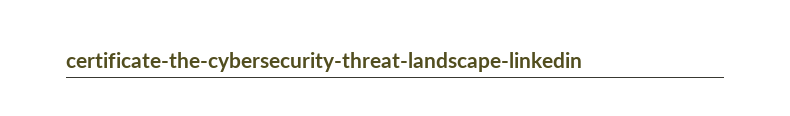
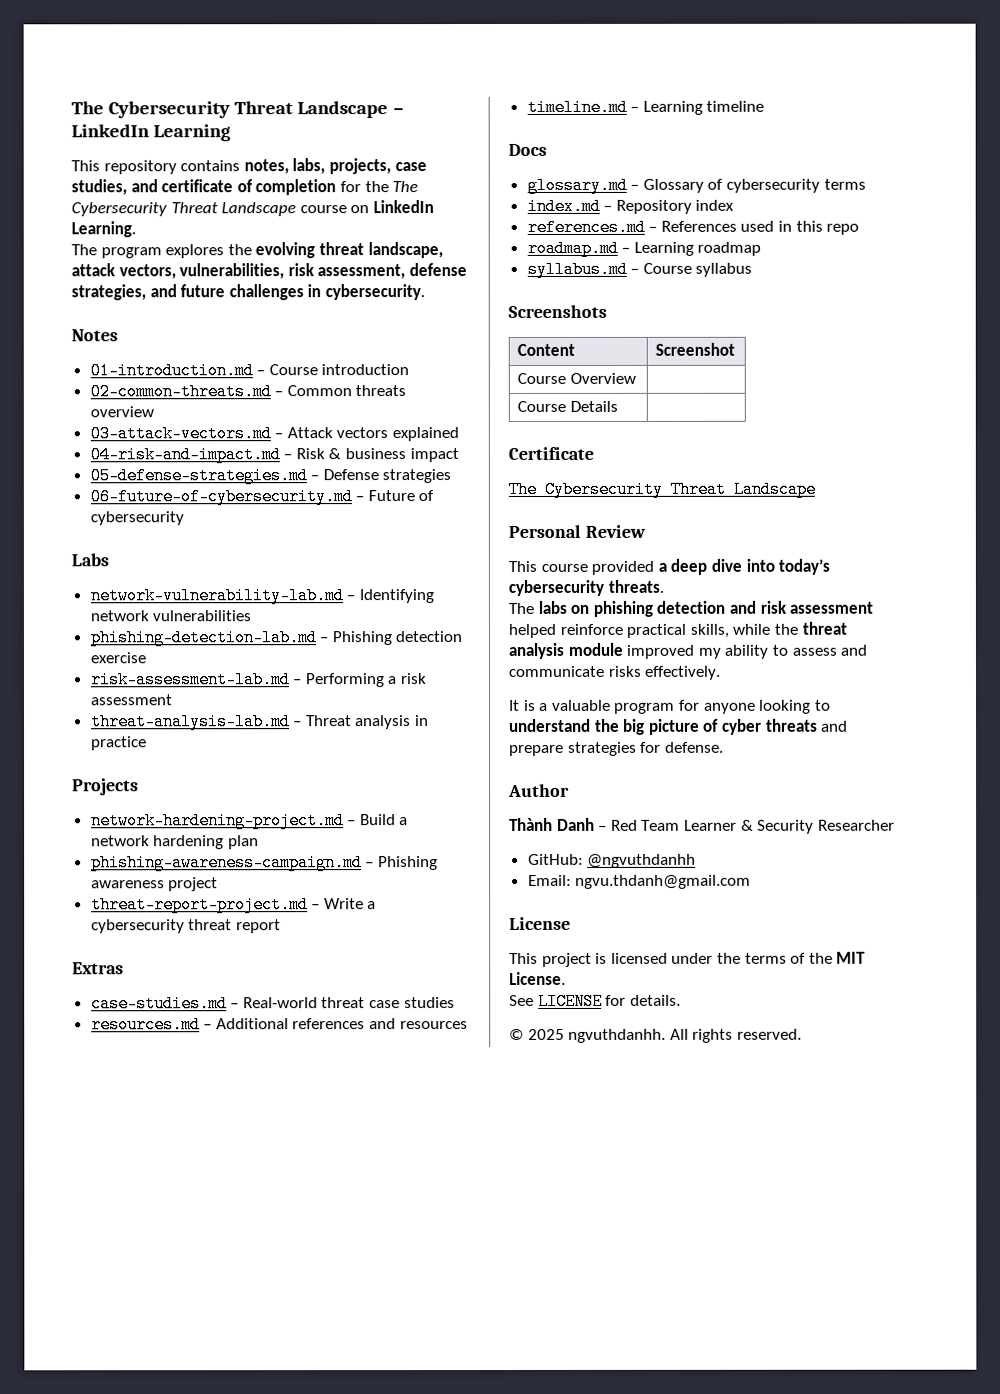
- certificate-the-cybersecurity-threat-landscape-linkedin
+ The Cybersecurity Threat Landscape – LinkedIn Learning
+ This repository contains notes, labs, projects, case studies, and certificate of completion for the The Cybersecurity Threat Landscape course on LinkedIn Learning.
+ The program explores the evolving threat landscape, attack vectors, vulnerabilities, risk assessment, defense strategies, and future challenges in cybersecurity.
+ Notes
+ 01-introduction.md – Course introduction
+ 02-common-threats.md – Common threats overview
+ 03-attack-vectors.md – Attack vectors explained
+ 04-risk-and-impact.md – Risk & business impact
+ 05-defense-strategies.md – Defense strategies
+ 06-future-of-cybersecurity.md – Future of cybersecurity
+ Labs
+ network-vulnerability-lab.md – Identifying network vulnerabilities
+ phishing-detection-lab.md – Phishing detection exercise
+ risk-assessment-lab.md – Performing a risk assessment
+ threat-analysis-lab.md – Threat analysis in practice
+ Projects
+ network-hardening-project.md – Build a network hardening plan
+ phishing-awareness-campaign.md – Phishing awareness project
+ threat-report-project.md – Write a cybersecurity threat report
+ Extras
+ case-studies.md – Real-world threat case studies
+ resources.md – Additional references and resources
+ timeline.md – Learning timeline
+ Docs
+ glossary.md – Glossary of cybersecurity terms
+ index.md – Repository index
+ references.md – References used in this repo
+ roadmap.md – Learning roadmap
+ syllabus.md – Course syllabus
+ Screenshots
+ Content | Screenshot
+ Course Overview |
+ Course Details |
+ Certificate
+ The Cybersecurity Threat Landscape
+ Personal Review
+ This course provided a deep dive into today’s cybersecurity threats.
+ The labs on phishing detection and risk assessment helped reinforce practical skills, while the threat analysis module improved my ability to assess and communicate risks effectively.
+ It is a valuable program for anyone looking to understand the big picture of cyber threats and prepare strategies for defense.
+ Author
+ Thành Danh – Red Team Learner & Security Researcher
+ GitHub: @ngvuthdanhh
+ Email: ngvu.thdanh@gmail.com
+ License
+ This project is licensed under the terms of the MIT License.
+ See LICENSE for details.
+ © 2025 ngvuthdanhh. All rights reserved.

